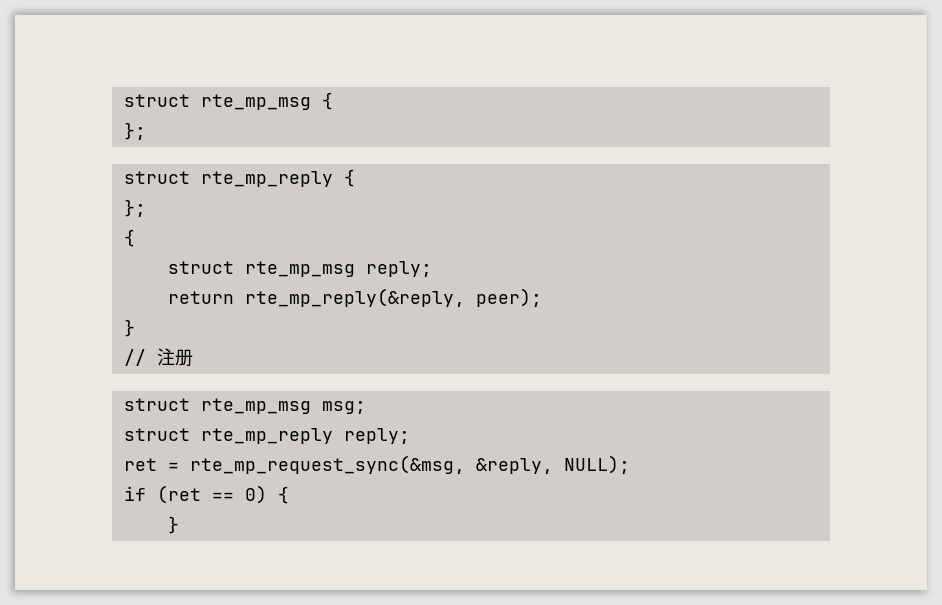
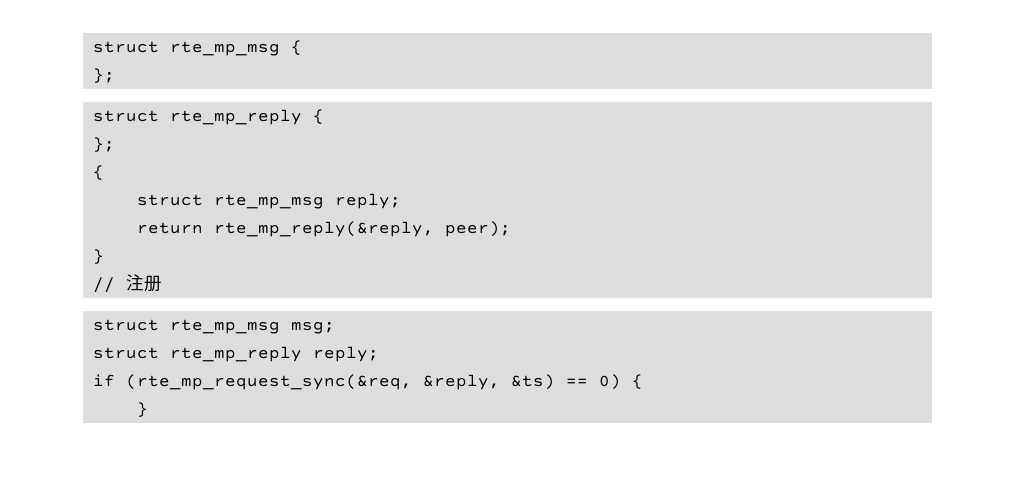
- ret = rte_mp_request_sync(&msg, &reply, NULL);
- if (ret == 0) {
+ if (rte_mp_request_sync(&req, &reply, &ts) == 0) {

